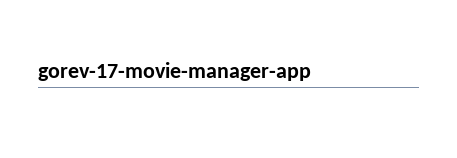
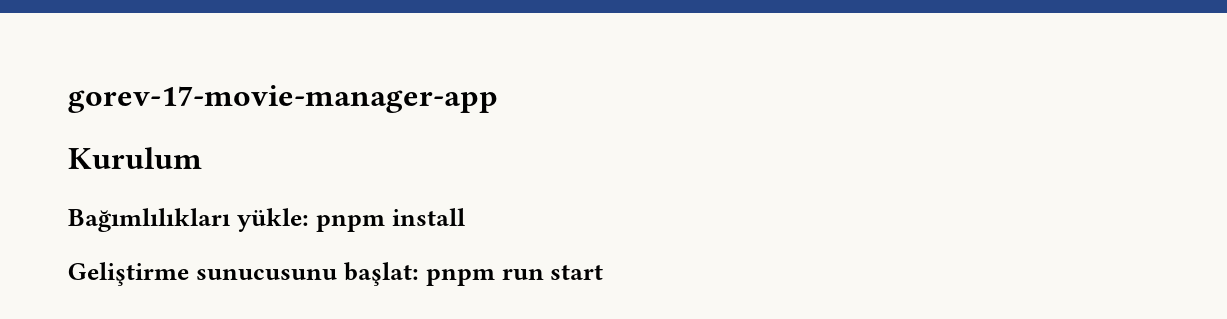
+ Kurulum
+ Bağımlılıkları yükle: pnpm install
+ Geliştirme sunucusunu başlat: pnpm run start

